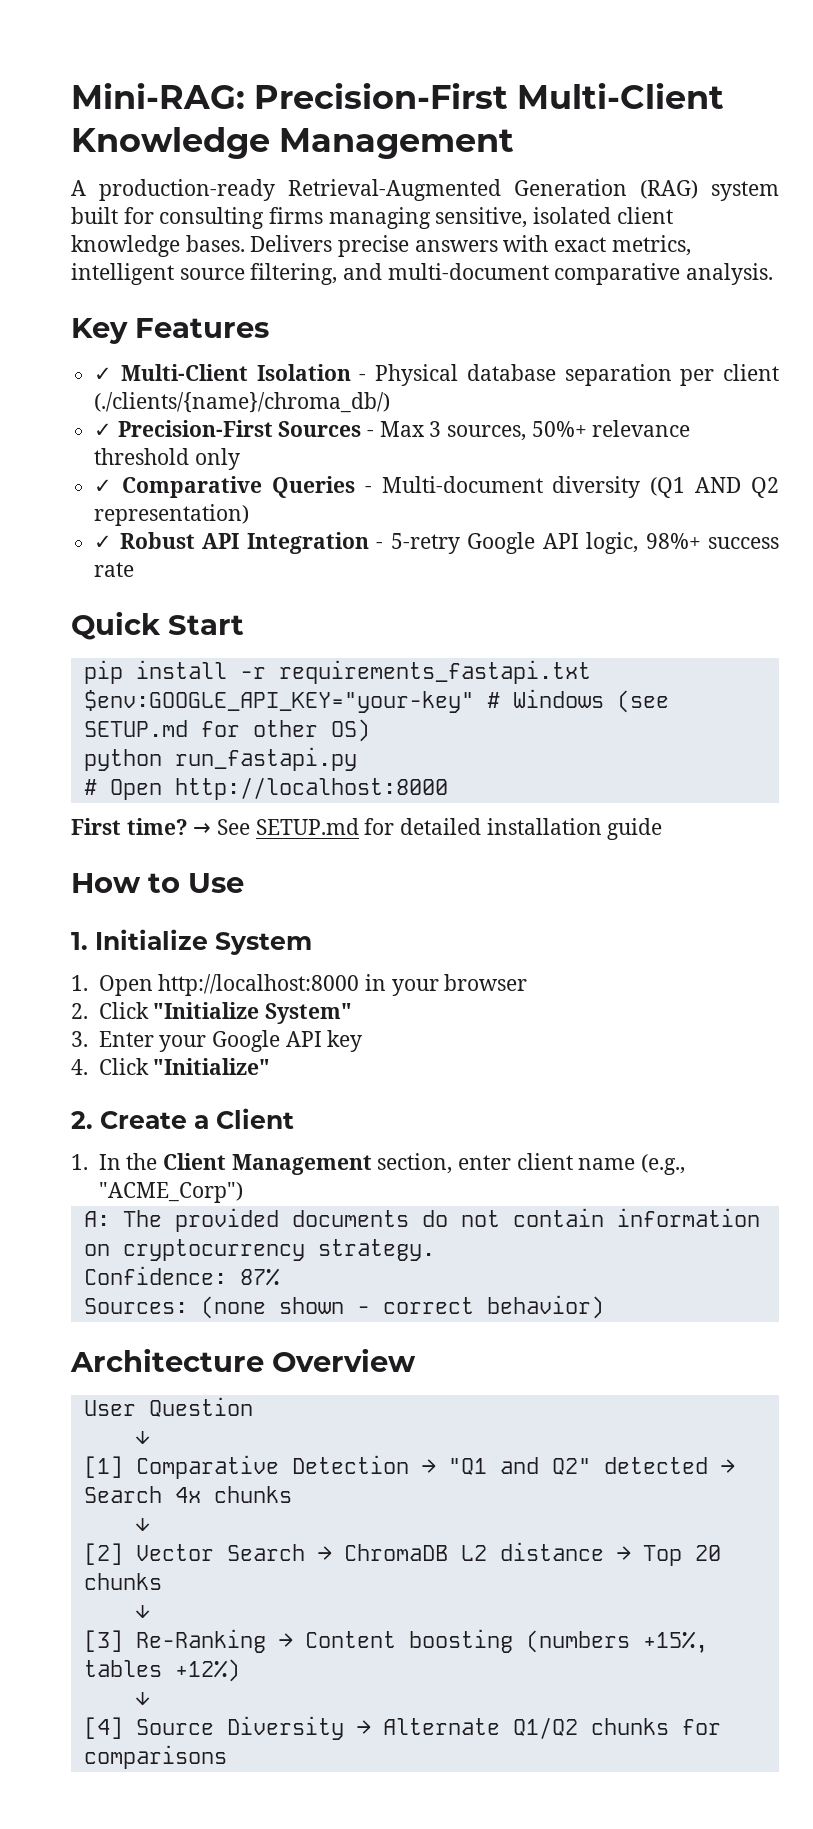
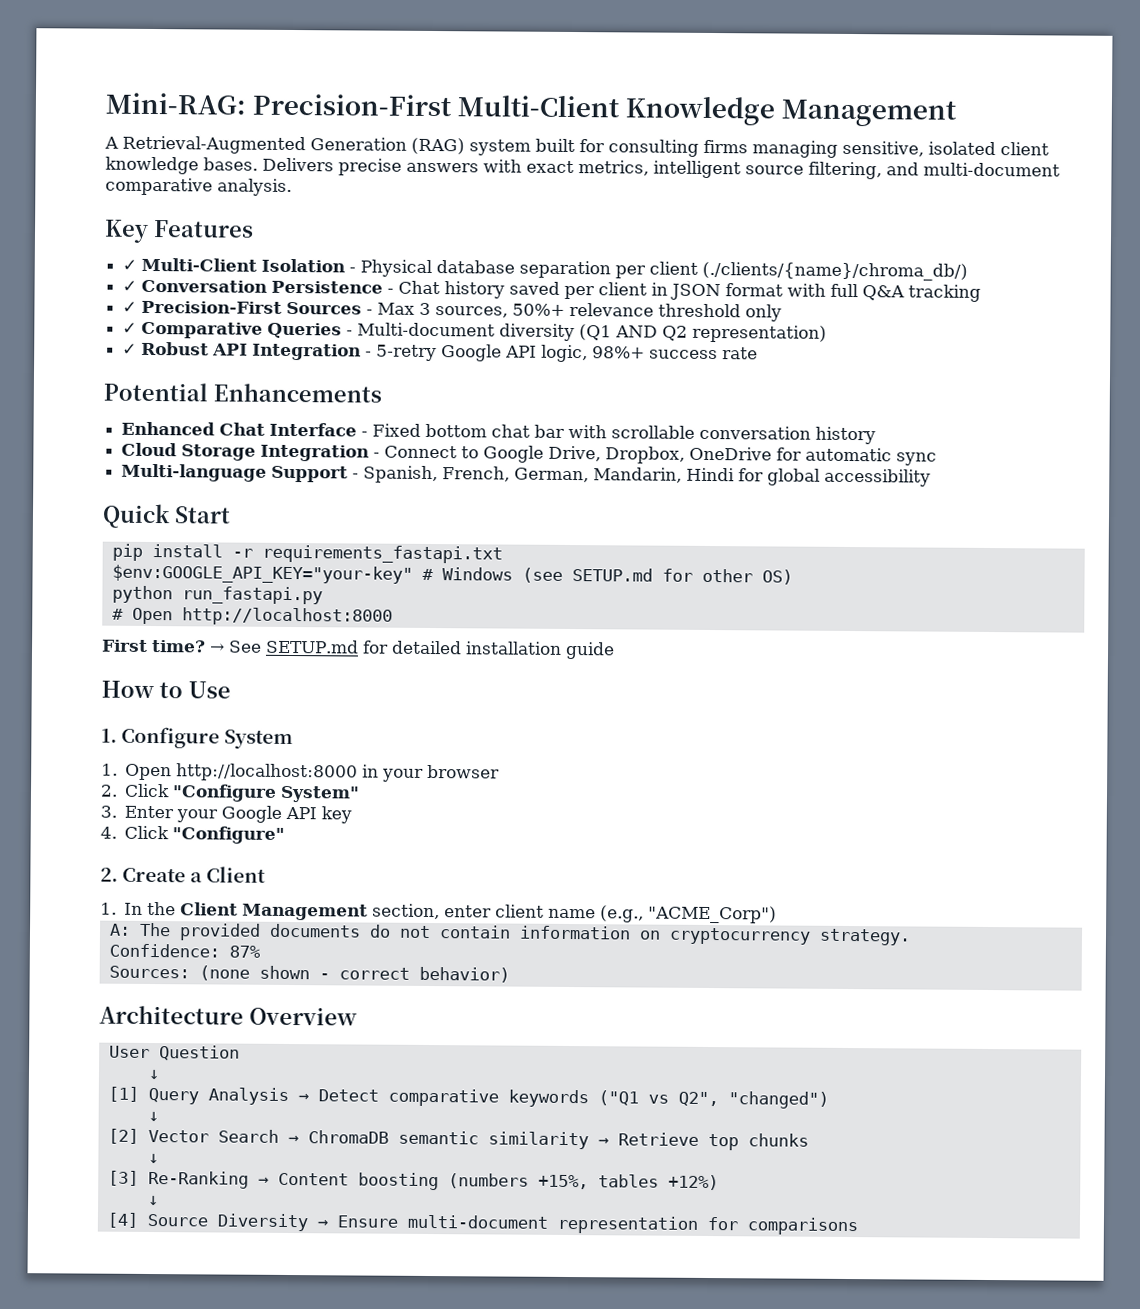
- A production-ready Retrieval-Augmented Generation (RAG) system built for consulting firms managing sensitive, isolated client knowledge bases.
+ A Retrieval-Augmented Generation (RAG) system built for consulting firms managing sensitive, isolated client knowledge bases.
+ ✓ Conversation Persistence - Chat history saved per client in JSON format with full Q&A tracking
+ Potential Enhancements
+ Enhanced Chat Interface - Fixed bottom chat bar with scrollable conversation history
+ Cloud Storage Integration - Connect to Google Drive, Dropbox, OneDrive for automatic sync
+ Multi-language Support - Spanish, French, German, Mandarin, Hindi for global accessibility
- 1. Initialize System
+ 1. Configure System
- 2. Click "Initialize System"
+ 2. Click "Configure System"
- 4. Click "Initialize"
+ 4. Click "Configure"
- [1] Comparative Detection → "Q1 and Q2" detected → Search 4x chunks
+ [1] Query Analysis → Detect comparative keywords ("Q1 vs Q2", "changed")
- [2] Vector Search → ChromaDB L2 distance → Top 20 chunks
+ [2] Vector Search → ChromaDB semantic similarity → Retrieve top chunks
- [4] Source Diversity → Alternate Q1/Q2 chunks for comparisons
+ [4] Source Diversity → Ensure multi-document representation for comparisons

